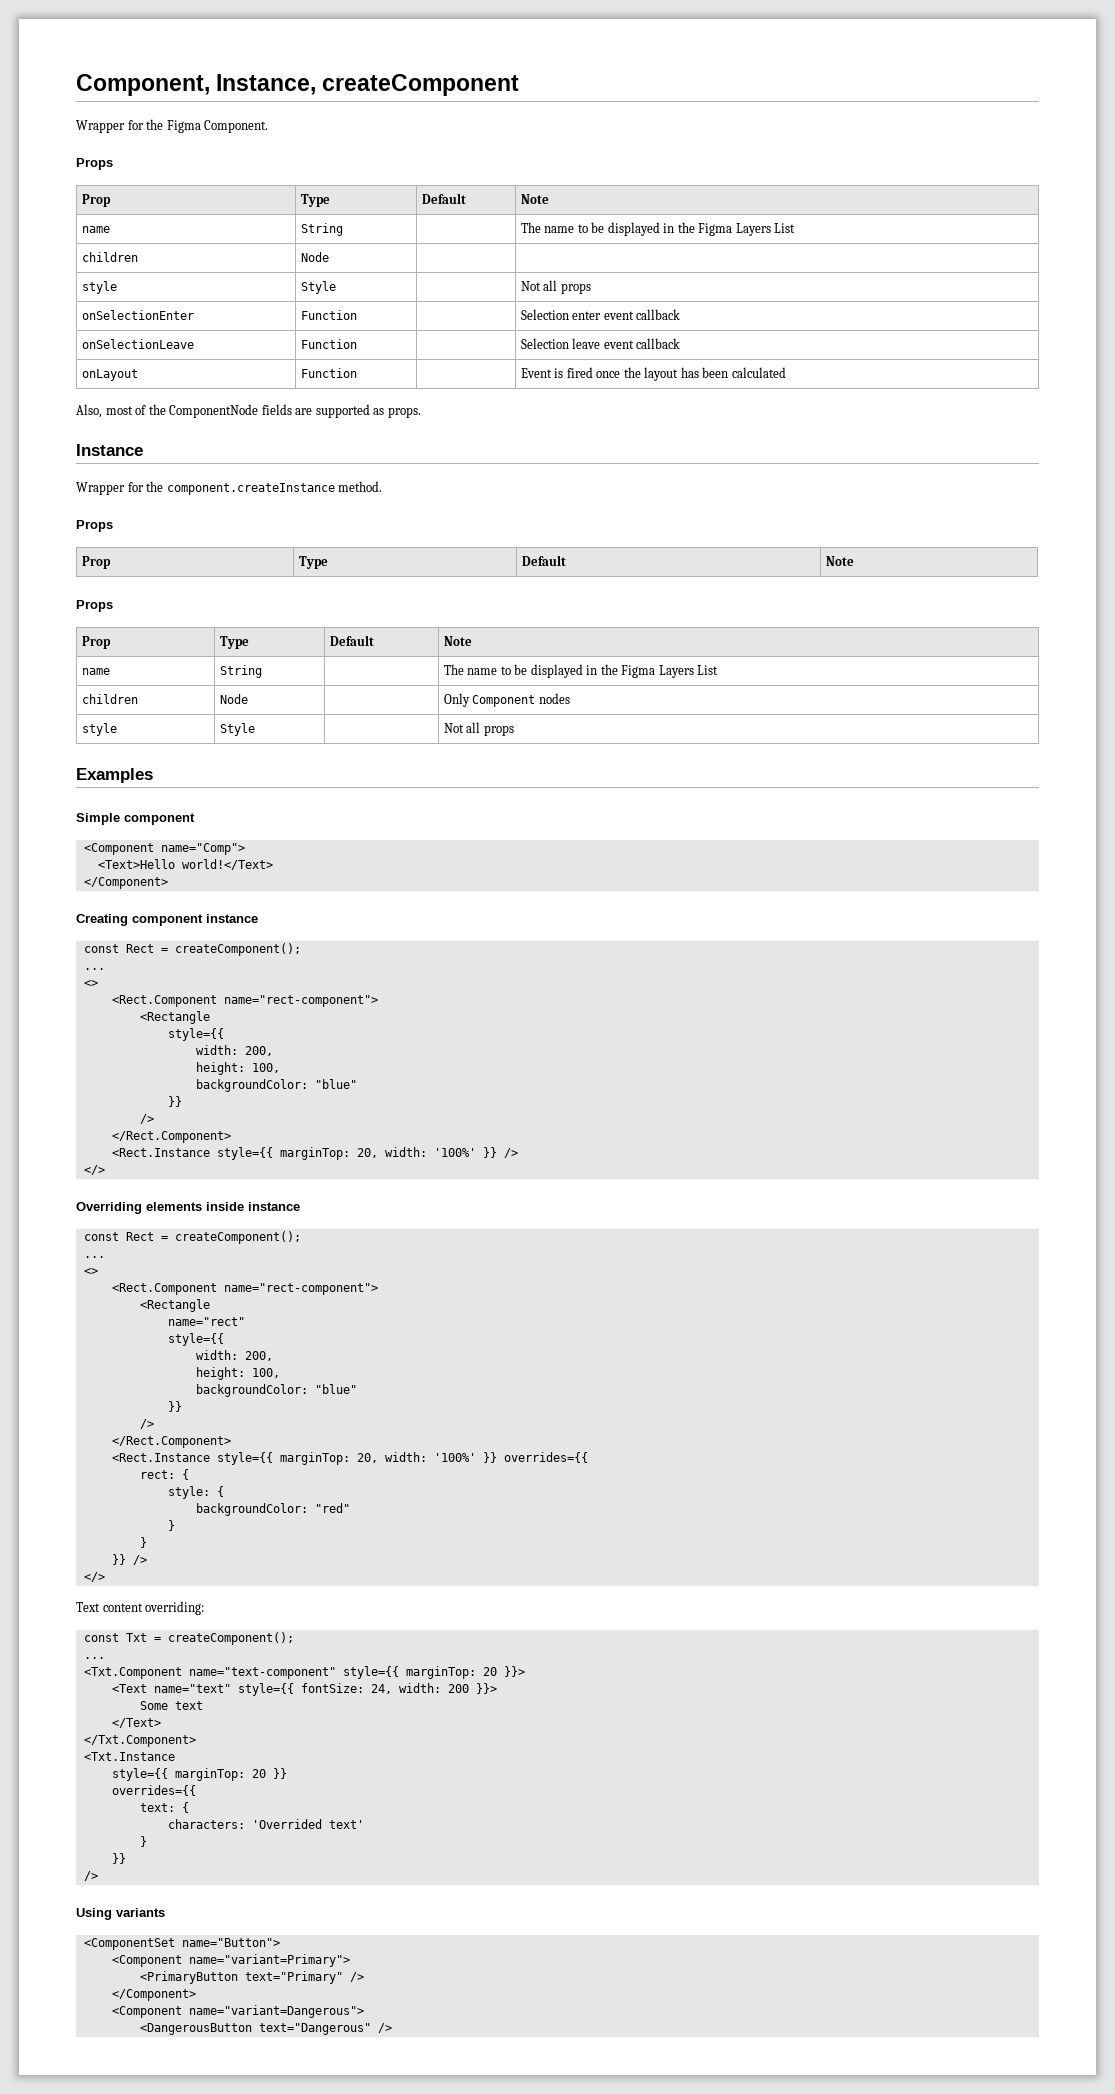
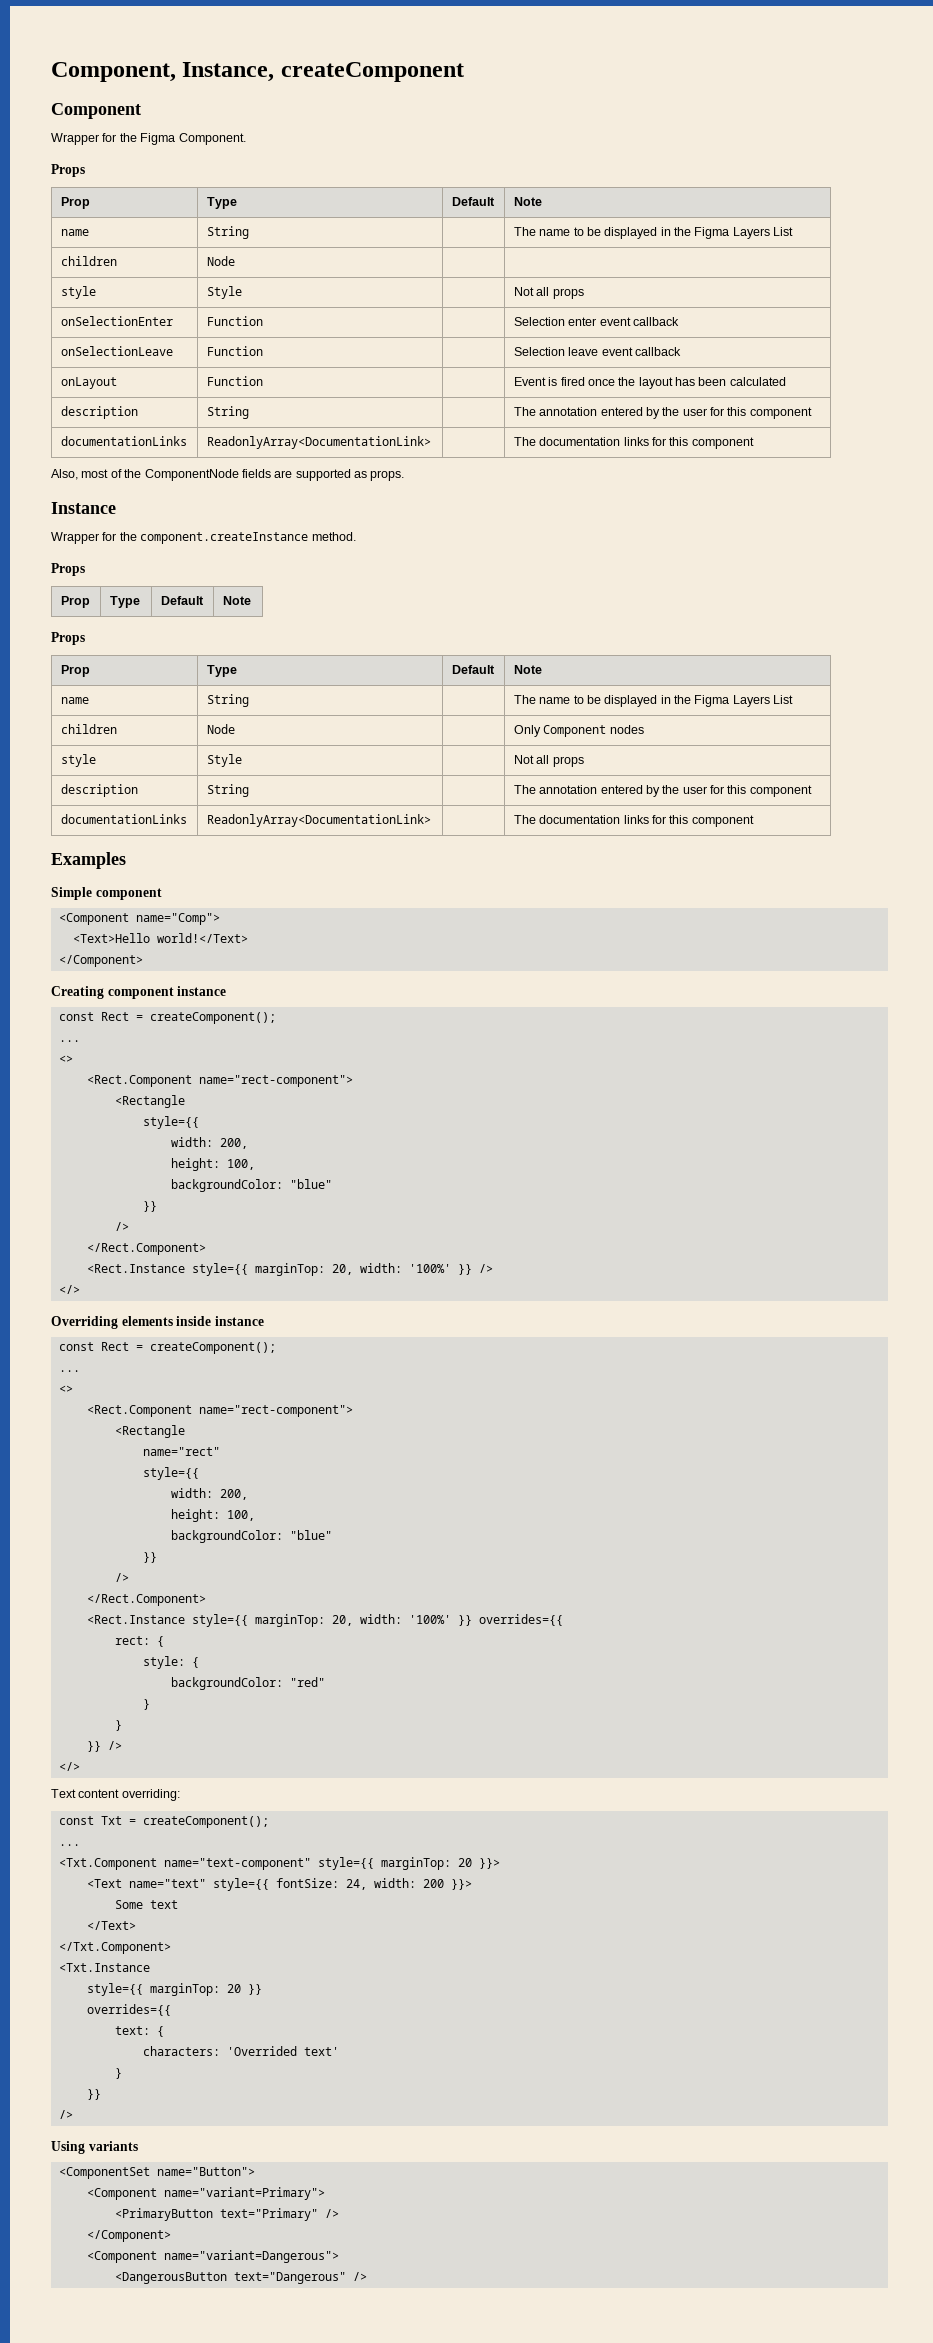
  Component, Instance, createComponent
+ Component
  onLayout | Function | | Event is fired once the layout has been calculated
+ description | String | | The annotation entered by the user for this component
+ documentationLinks | ReadonlyArray<DocumentationLink> | | The documentation links for this component
  children | Node | | Only Component nodes
  style | Style | | Not all props
+ description | String | | The annotation entered by the user for this component
+ documentationLinks | ReadonlyArray<DocumentationLink> | | The documentation links for this component

